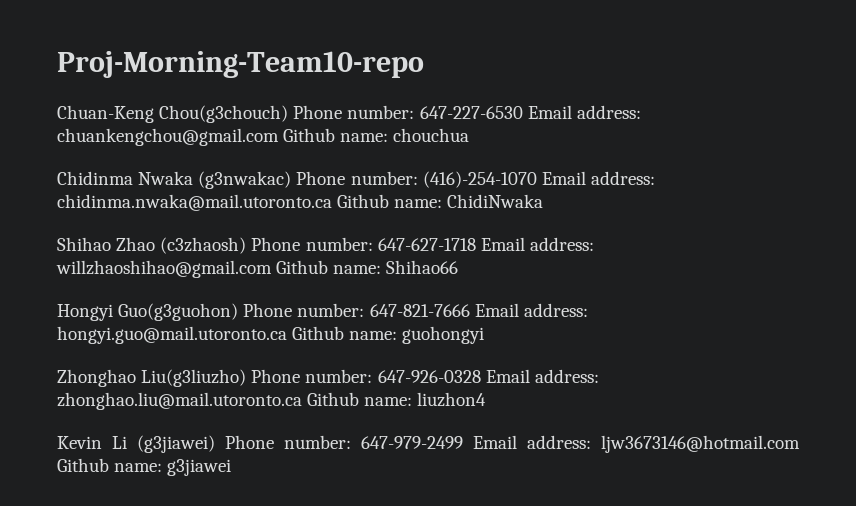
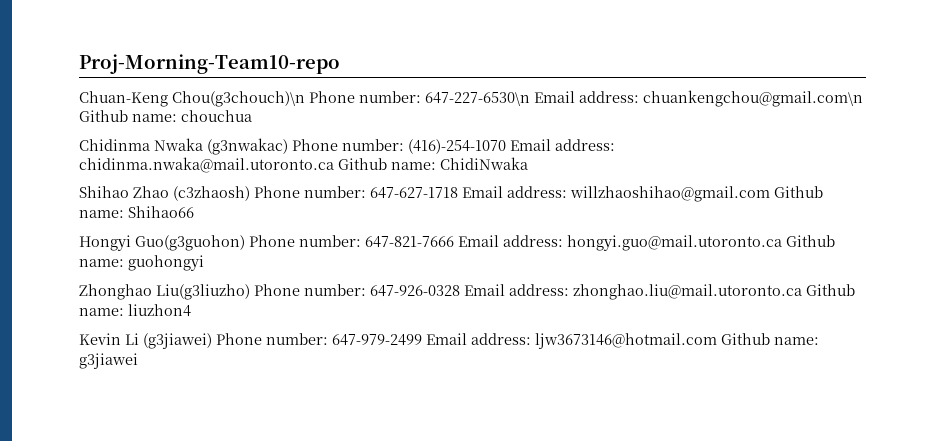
- Chuan-Keng Chou(g3chouch) Phone number: 647-227-6530 Email address: chuankengchou@gmail.com Github name: chouchua
+ Chuan-Keng Chou(g3chouch)\n Phone number: 647-227-6530\n Email address: chuankengchou@gmail.com\n Github name: chouchua

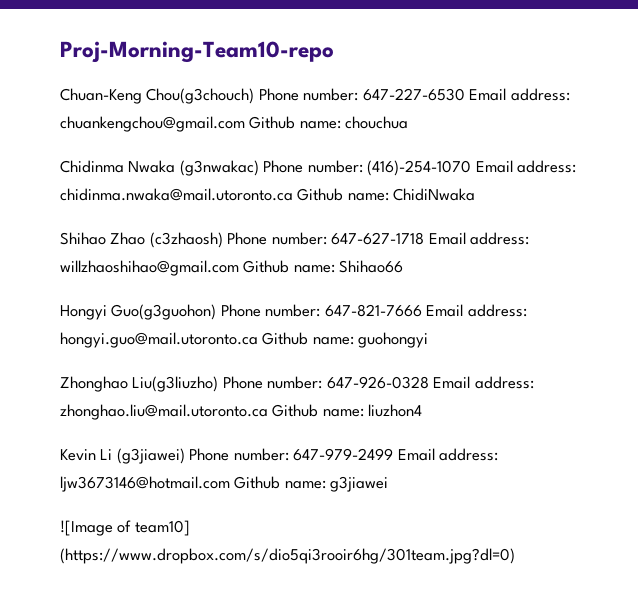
- Chuan-Keng Chou(g3chouch)\n Phone number: 647-227-6530\n Email address: chuankengchou@gmail.com\n Github name: chouchua
+ Chuan-Keng Chou(g3chouch) Phone number: 647-227-6530 Email address: chuankengchou@gmail.com Github name: chouchua
+ ![Image of team10] (https://www.dropbox.com/s/dio5qi3rooir6hg/301team.jpg?dl=0)

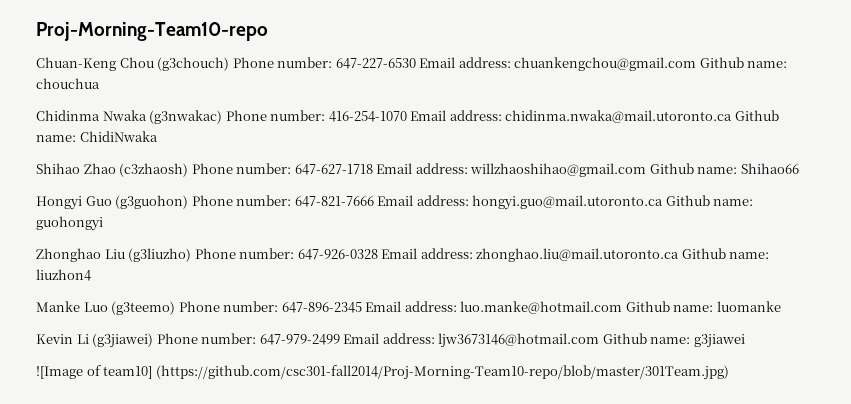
- Chuan-Keng Chou(g3chouch) Phone number: 647-227-6530 Email address: chuankengchou@gmail.com Github name: chouchua
+ Chuan-Keng Chou (g3chouch) Phone number: 647-227-6530 Email address: chuankengchou@gmail.com Github name: chouchua
- Chidinma Nwaka (g3nwakac) Phone number: (416)-254-1070 Email address: chidinma.nwaka@mail.utoronto.ca Github name: ChidiNwaka
+ Chidinma Nwaka (g3nwakac) Phone number: 416-254-1070 Email address: chidinma.nwaka@mail.utoronto.ca Github name: ChidiNwaka
- Hongyi Guo(g3guohon) Phone number: 647-821-7666 Email address: hongyi.guo@mail.utoronto.ca Github name: guohongyi
+ Hongyi Guo (g3guohon) Phone number: 647-821-7666 Email address: hongyi.guo@mail.utoronto.ca Github name: guohongyi
- Zhonghao Liu(g3liuzho) Phone number: 647-926-0328 Email address: zhonghao.liu@mail.utoronto.ca Github name: liuzhon4
+ Zhonghao Liu (g3liuzho) Phone number: 647-926-0328 Email address: zhonghao.liu@mail.utoronto.ca Github name: liuzhon4
+ Manke Luo (g3teemo) Phone number: 647-896-2345 Email address: luo.manke@hotmail.com Github name: luomanke
- ![Image of team10] (https://www.dropbox.com/s/dio5qi3rooir6hg/301team.jpg?dl=0)
+ ![Image of team10] (https://github.com/csc301-fall2014/Proj-Morning-Team10-repo/blob/master/301Team.jpg)

